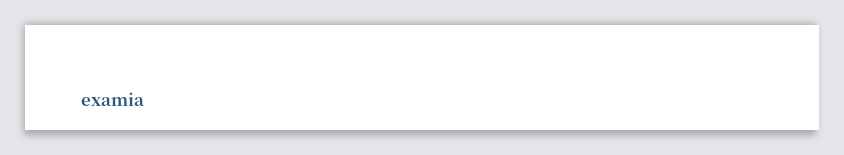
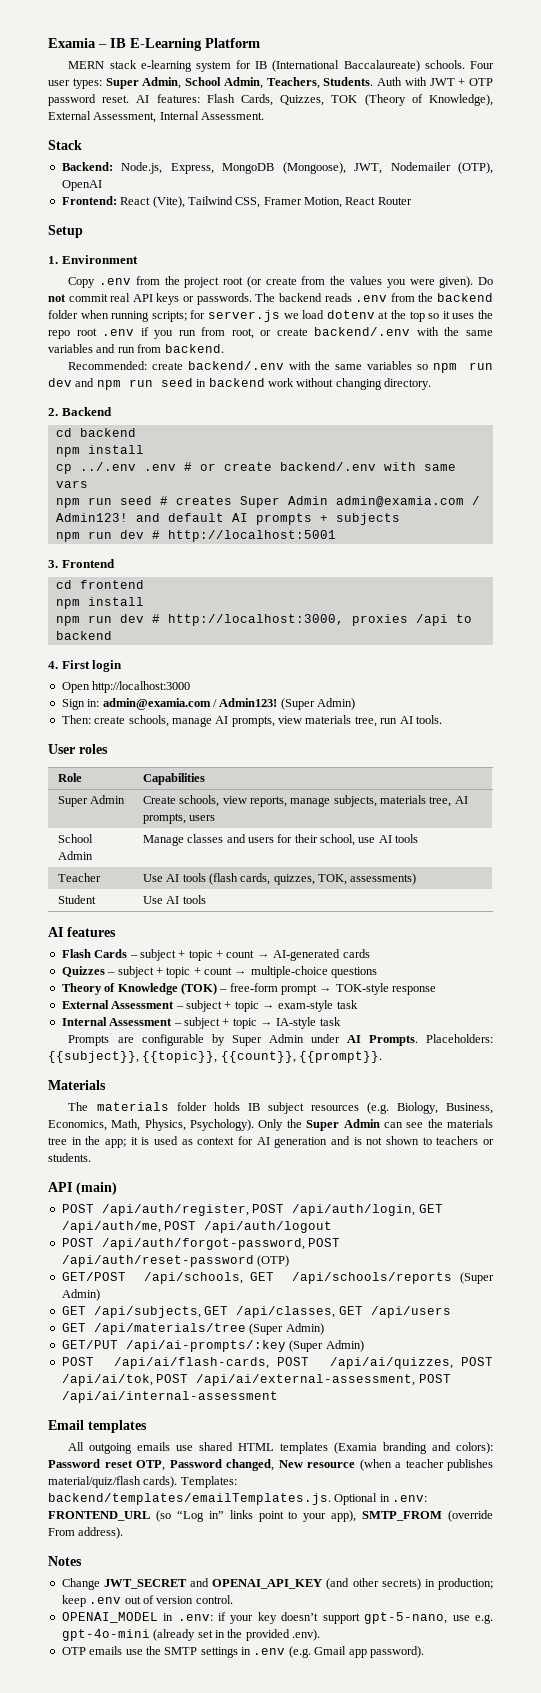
- examia
+ Examia – IB E-Learning Platform
+ MERN stack e-learning system for IB (International Baccalaureate) schools. Four user types: Super Admin, School Admin, Teachers, Students. Auth with JWT + OTP password reset. AI features: Flash Cards, Quizzes, TOK (Theory of Knowledge), External Assessment, Internal Assessment.
+ Stack
+ Backend: Node.js, Express, MongoDB (Mongoose), JWT, Nodemailer (OTP), OpenAI
+ Frontend: React (Vite), Tailwind CSS, Framer Motion, React Router
+ Setup
+ 1. Environment
+ Copy .env from the project root (or create from the values you were given). Do not commit real API keys or passwords. The backend reads .env from the backend folder when running scripts; for server.js we load dotenv at the top so it uses the repo root .env if you run from root, or create backend/.env with the same variables and run from backend.
+ Recommended: create backend/.env with the same variables so npm run dev and npm run seed in backend work without changing directory.
+ 2. Backend
+ cd backend
+ npm install
+ cp ../.env .env # or create backend/.env with same vars
+ npm run seed # creates Super Admin admin@examia.com / Admin123! and default AI prompts + subjects
+ npm run dev # http://localhost:5001
+ 3. Frontend
+ cd frontend
+ npm install
+ npm run dev # http://localhost:3000, proxies /api to backend
+ 4. First login
+ Open http://localhost:3000
+ Sign in: admin@examia.com / Admin123! (Super Admin)
+ Then: create schools, manage AI prompts, view materials tree, run AI tools.
+ User roles
+ Role | Capabilities
+ Super Admin | Create schools, view reports, manage subjects, materials tree, AI prompts, users
+ School Admin | Manage classes and users for their school, use AI tools
+ Teacher | Use AI tools (flash cards, quizzes, TOK, assessments)
+ Student | Use AI tools
+ AI features
+ Flash Cards – subject + topic + count → AI-generated cards
+ Quizzes – subject + topic + count → multiple-choice questions
+ Theory of Knowledge (TOK) – free-form prompt → TOK-style response
+ External Assessment – subject + topic → exam-style task
+ Internal Assessment – subject + topic → IA-style task
+ Prompts are configurable by Super Admin under AI Prompts. Placeholders: {{subject}}, {{topic}}, {{count}}, {{prompt}}.
+ Materials
+ The materials folder holds IB subject resources (e.g. Biology, Business, Economics, Math, Physics, Psychology). Only the Super Admin can see the materials tree in the app; it is used as context for AI generation and is not shown to teachers or students.
+ API (main)
+ POST /api/auth/register, POST /api/auth/login, GET /api/auth/me, POST /api/auth/logout
+ POST /api/auth/forgot-password, POST /api/auth/reset-password (OTP)
+ GET/POST /api/schools, GET /api/schools/reports (Super Admin)
+ GET /api/subjects, GET /api/classes, GET /api/users
+ GET /api/materials/tree (Super Admin)
+ GET/PUT /api/ai-prompts/:key (Super Admin)
+ POST /api/ai/flash-cards, POST /api/ai/quizzes, POST /api/ai/tok, POST /api/ai/external-assessment, POST /api/ai/internal-assessment
+ Email templates
+ All outgoing emails use shared HTML templates (Examia branding and colors): Password reset OTP, Password changed, New resource (when a teacher publishes material/quiz/flash cards). Templates: backend/templates/emailTemplates.js. Optional in .env: FRONTEND_URL (so “Log in” links point to your app), SMTP_FROM (override From address).
+ Notes
+ Change JWT_SECRET and OPENAI_API_KEY (and other secrets) in production; keep .env out of version control.
+ OPENAI_MODEL in .env: if your key doesn’t support gpt-5-nano, use e.g. gpt-4o-mini (already set in the provided .env).
+ OTP emails use the SMTP settings in .env (e.g. Gmail app password).

